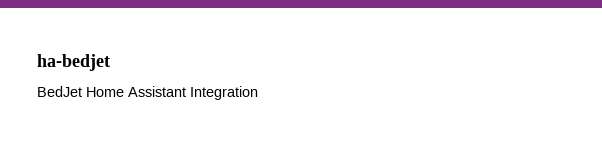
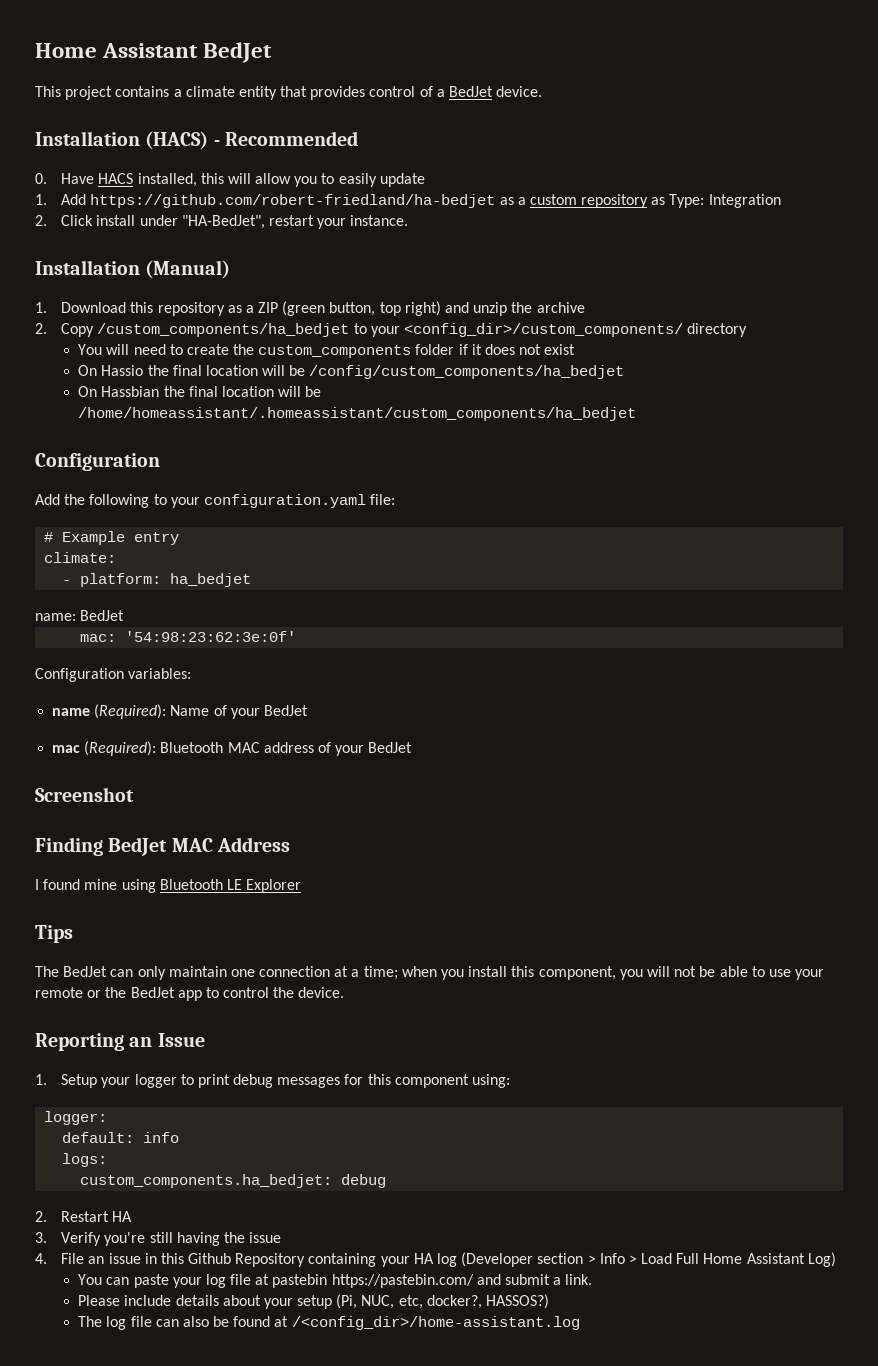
- ha-bedjet
- BedJet Home Assistant Integration
+ Home Assistant BedJet
+ This project contains a climate entity that provides control of a BedJet device.
+ Installation (HACS) - Recommended
+ 0. Have HACS installed, this will allow you to easily update
+ 1. Add https://github.com/robert-friedland/ha-bedjet as a custom repository as Type: Integration
+ 2. Click install under "HA-BedJet", restart your instance.
+ Installation (Manual)
+ 1. Download this repository as a ZIP (green button, top right) and unzip the archive
+ 2. Copy /custom_components/ha_bedjet to your <config_dir>/custom_components/ directory
+ You will need to create the custom_components folder if it does not exist
+ On Hassio the final location will be /config/custom_components/ha_bedjet
+ On Hassbian the final location will be /home/homeassistant/.homeassistant/custom_components/ha_bedjet
+ Configuration
+ Add the following to your configuration.yaml file:
+ # Example entry
+ climate:
+ - platform: ha_bedjet
+ name: BedJet
+ mac: '54:98:23:62:3e:0f'
+ Configuration variables:
+ name (Required): Name of your BedJet
+ mac (Required): Bluetooth MAC address of your BedJet
+ Screenshot
+ Finding BedJet MAC Address
+ I found mine using Bluetooth LE Explorer
+ Tips
+ The BedJet can only maintain one connection at a time; when you install this component, you will not be able to use your remote or the BedJet app to control the device.
+ Reporting an Issue
+ 1. Setup your logger to print debug messages for this component using:
+ logger:
+ default: info
+ logs:
+ custom_components.ha_bedjet: debug
+ 2. Restart HA
+ 3. Verify you're still having the issue
+ 4. File an issue in this Github Repository containing your HA log (Developer section > Info > Load Full Home Assistant Log)
+ You can paste your log file at pastebin https://pastebin.com/ and submit a link.
+ Please include details about your setup (Pi, NUC, etc, docker?, HASSOS?)
+ The log file can also be found at /<config_dir>/home-assistant.log

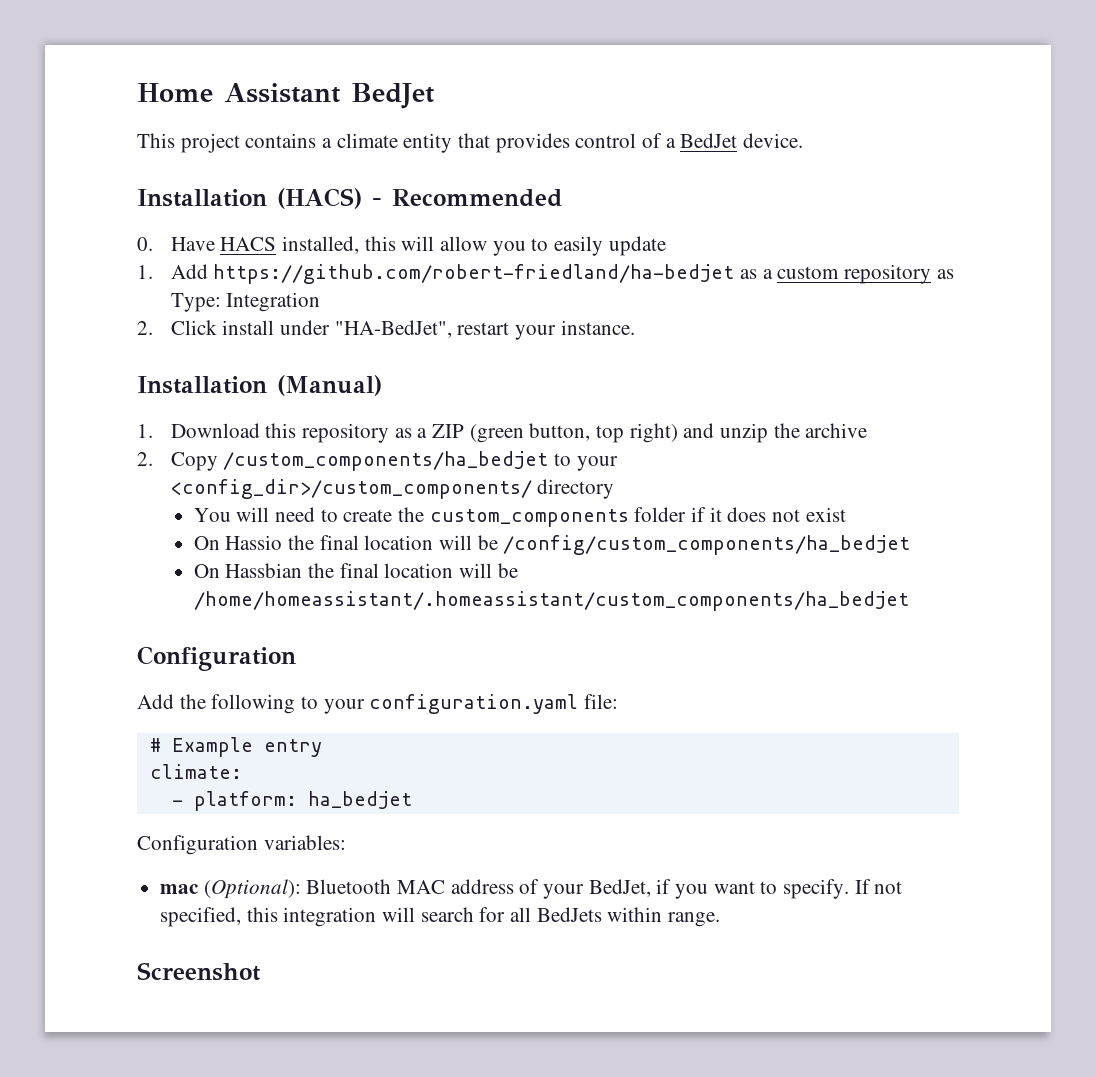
- name: BedJet
- mac: '54:98:23:62:3e:0f'
  Configuration variables:
- name (Required): Name of your BedJet
- mac (Required): Bluetooth MAC address of your BedJet
+ mac (Optional): Bluetooth MAC address of your BedJet, if you want to specify. If not specified, this integration will search for all BedJets within range.
  Screenshot
- Finding BedJet MAC Address
- I found mine using Bluetooth LE Explorer
- Tips
- The BedJet can only maintain one connection at a time; when you install this component, you will not be able to use your remote or the BedJet app to control the device.
- Reporting an Issue
- 1. Setup your logger to print debug messages for this component using:
- logger:
- default: info
- logs:
- custom_components.ha_bedjet: debug
- 2. Restart HA
- 3. Verify you're still having the issue
- 4. File an issue in this Github Repository containing your HA log (Developer section > Info > Load Full Home Assistant Log)
- You can paste your log file at pastebin https://pastebin.com/ and submit a link.
- Please include details about your setup (Pi, NUC, etc, docker?, HASSOS?)
- The log file can also be found at /<config_dir>/home-assistant.log

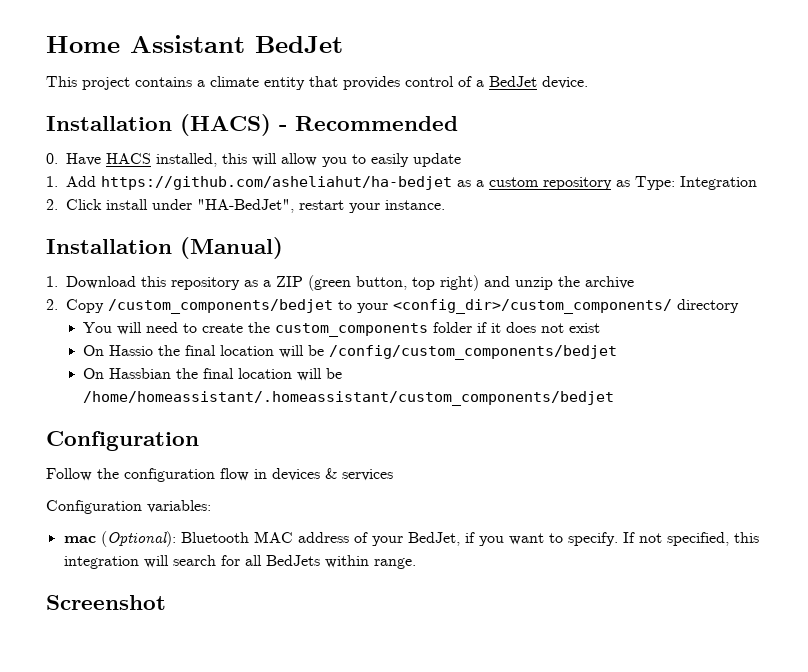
- 1. Add https://github.com/robert-friedland/ha-bedjet as a custom repository as Type: Integration
+ 1. Add https://github.com/asheliahut/ha-bedjet as a custom repository as Type: Integration
- 2. Copy /custom_components/ha_bedjet to your <config_dir>/custom_components/ directory
+ 2. Copy /custom_components/bedjet to your <config_dir>/custom_components/ directory
- On Hassio the final location will be /config/custom_components/ha_bedjet
+ On Hassio the final location will be /config/custom_components/bedjet
- On Hassbian the final location will be /home/homeassistant/.homeassistant/custom_components/ha_bedjet
+ On Hassbian the final location will be /home/homeassistant/.homeassistant/custom_components/bedjet
- Add the following to your configuration.yaml file:
- # Example entry
- climate:
- - platform: ha_bedjet
+ Follow the configuration flow in devices & services

